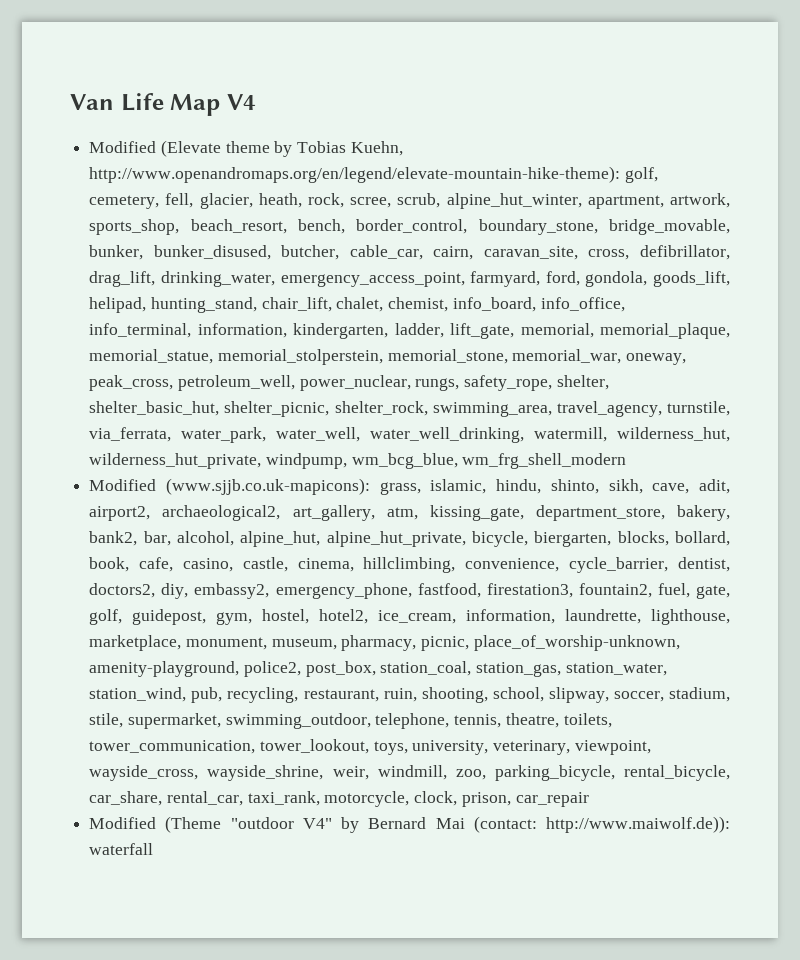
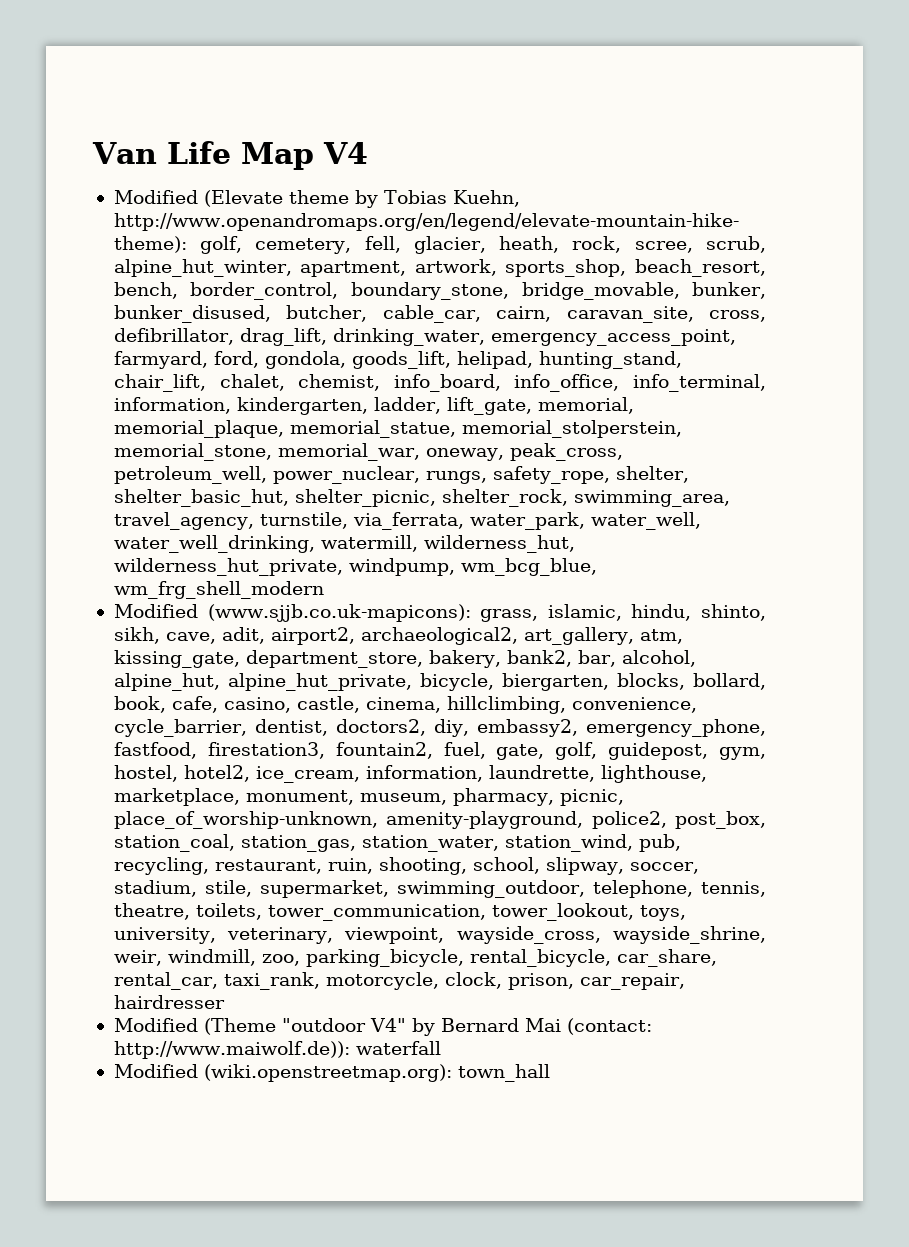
- grass, islamic, hindu, shinto, sikh, cave, adit, airport2, archaeological2, art_gallery, atm, kissing_gate, department_store, bakery, bank2, bar, alcohol, alpine_hut, alpine_hut_private, bicycle, biergarten, blocks, bollard, book, cafe, casino, castle, cinema, hillclimbing, convenience, cycle_barrier, dentist, doctors2, diy, embassy2, emergency_phone, fastfood, firestation3, fountain2, fuel, gate, golf, guidepost, gym, hostel, hotel2, ice_cream, information, laundrette, lighthouse, marketplace, monument, museum, pharmacy, picnic, place_of_worship-unknown, amenity-playground, police2, post_box, station_coal, station_gas, station_water, station_wind, pub, recycling, restaurant, ruin, shooting, school, slipway, soccer, stadium, stile, supermarket, swimming_outdoor, telephone, tennis, theatre, toilets, tower_communication, tower_lookout, toys, university, veterinary, viewpoint, wayside_cross, wayside_shrine, weir, windmill, zoo, parking_bicycle, rental_bicycle, car_share, rental_car, taxi_rank, motorcycle, clock, prison, car_repair
+ grass, islamic, hindu, shinto, sikh, cave, adit, airport2, archaeological2, art_gallery, atm, kissing_gate, department_store, bakery, bank2, bar, alcohol, alpine_hut, alpine_hut_private, bicycle, biergarten, blocks, bollard, book, cafe, casino, castle, cinema, hillclimbing, convenience, cycle_barrier, dentist, doctors2, diy, embassy2, emergency_phone, fastfood, firestation3, fountain2, fuel, gate, golf, guidepost, gym, hostel, hotel2, ice_cream, information, laundrette, lighthouse, marketplace, monument, museum, pharmacy, picnic, place_of_worship-unknown, amenity-playground, police2, post_box, station_coal, station_gas, station_water, station_wind, pub, recycling, restaurant, ruin, shooting, school, slipway, soccer, stadium, stile, supermarket, swimming_outdoor, telephone, tennis, theatre, toilets, tower_communication, tower_lookout, toys, university, veterinary, viewpoint, wayside_cross, wayside_shrine, weir, windmill, zoo, parking_bicycle, rental_bicycle, car_share, rental_car, taxi_rank, motorcycle, clock, prison, car_repair, hairdresser
+ Modified (wiki.openstreetmap.org): town_hall

